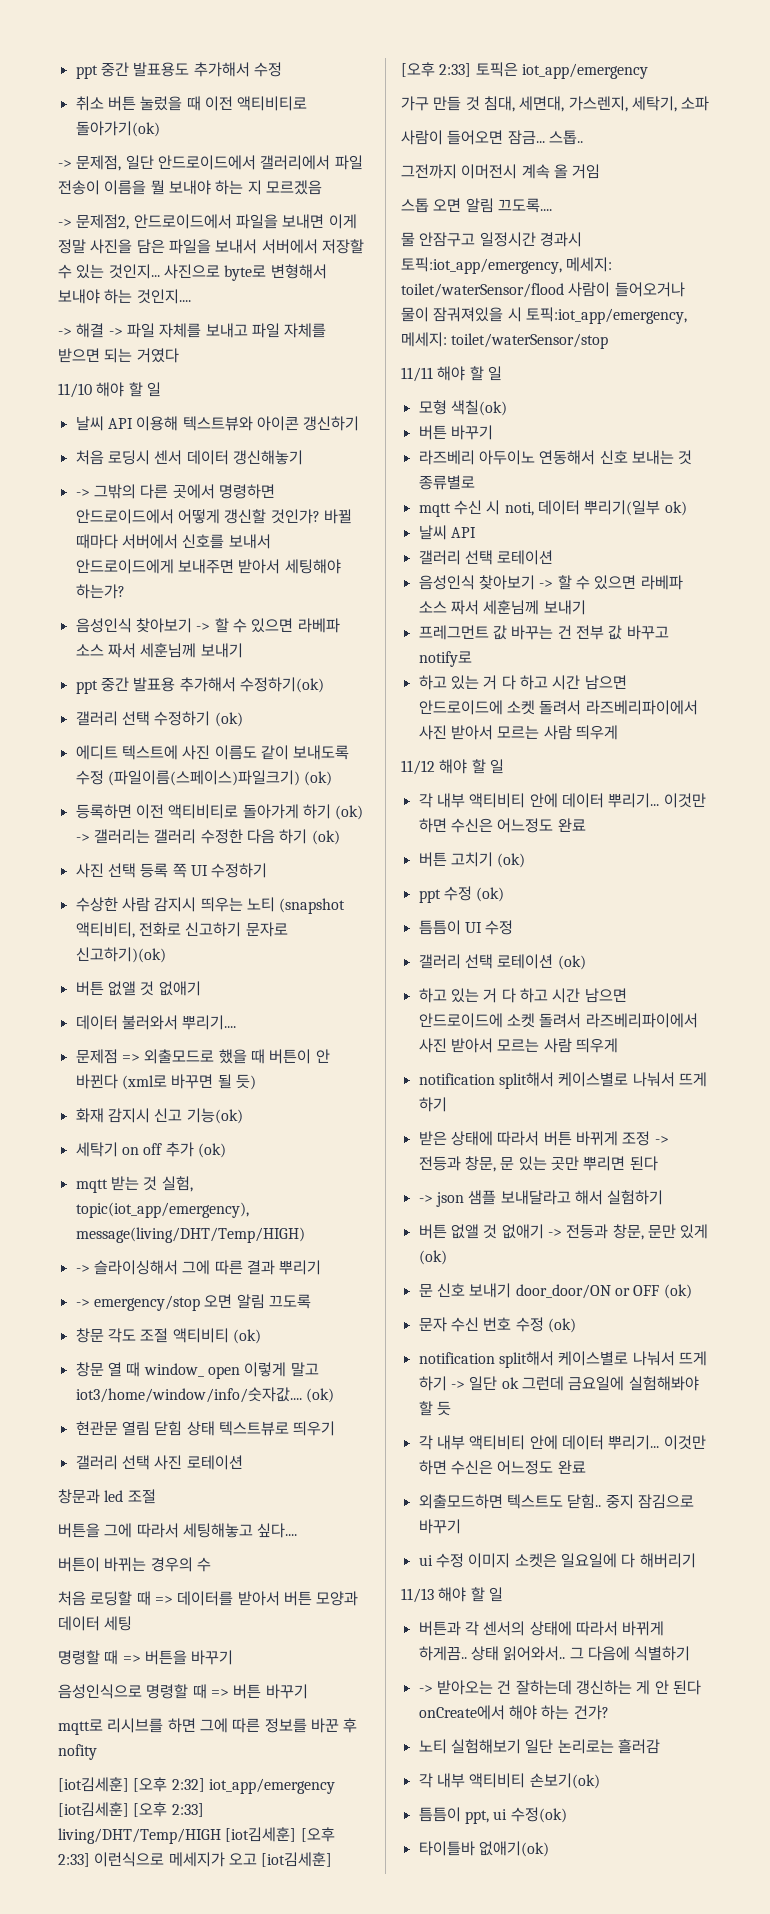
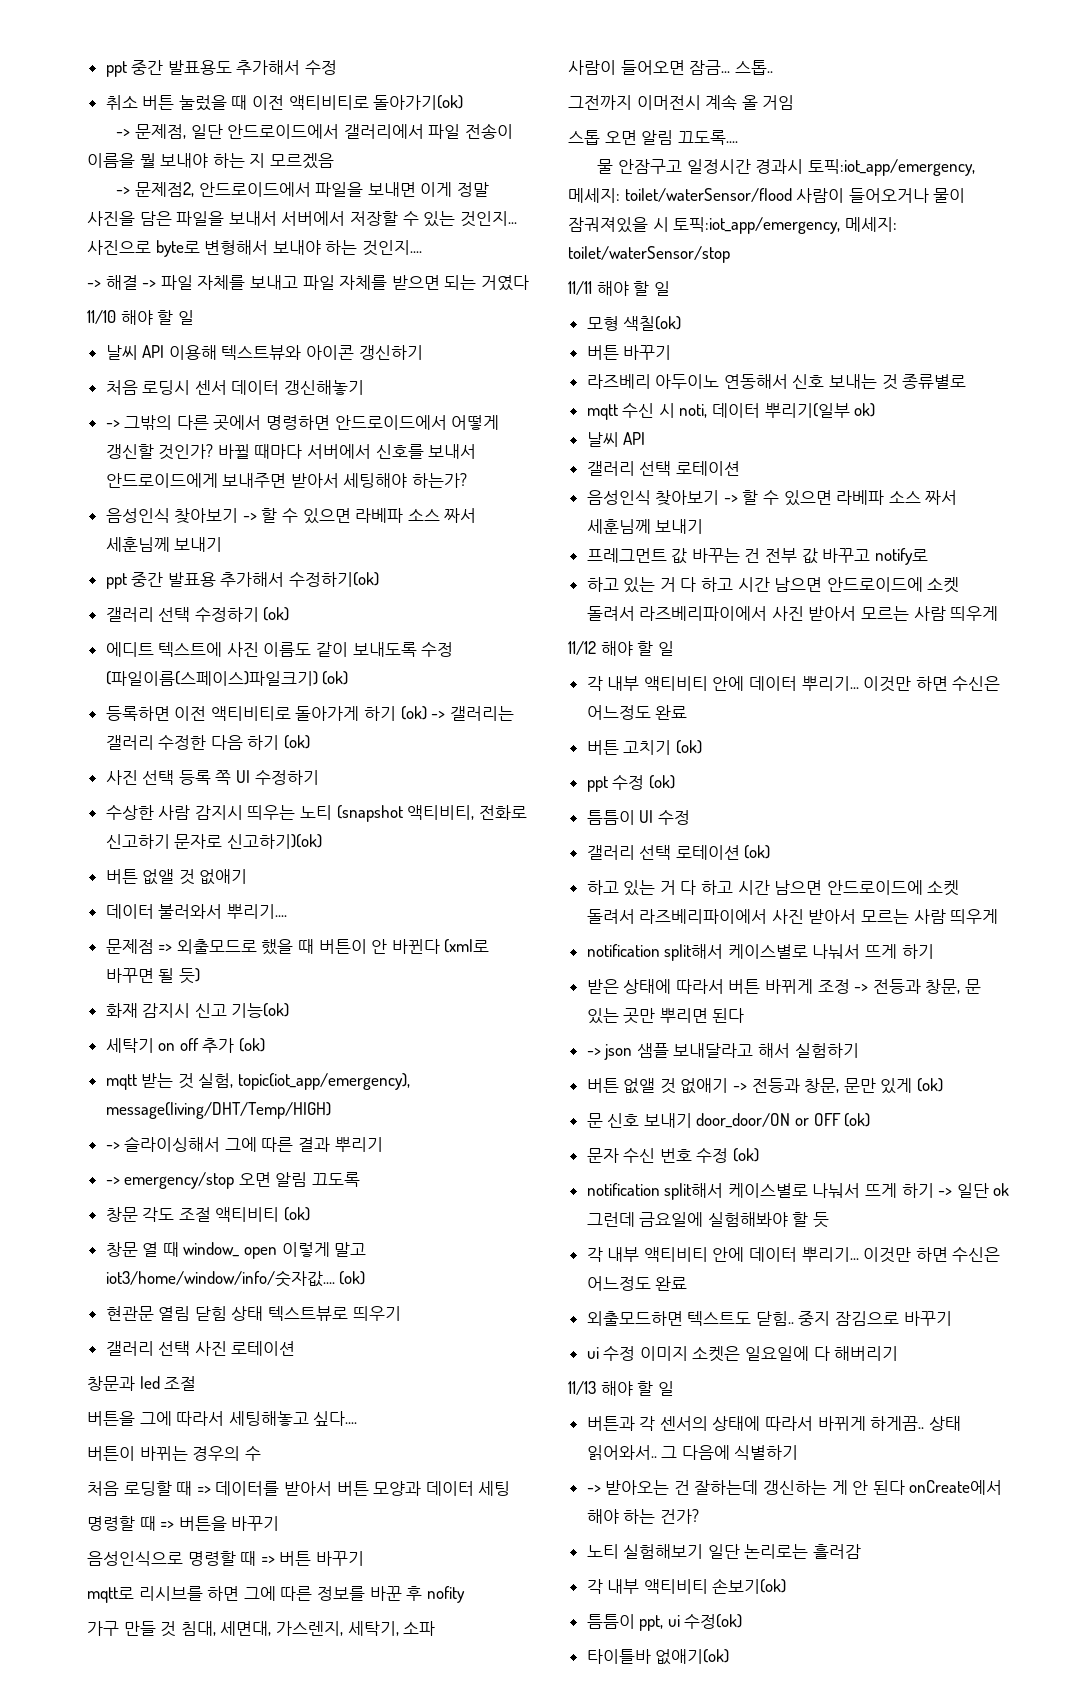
- [iot김세훈] [오후 2:32] iot_app/emergency [iot김세훈] [오후 2:33] living/DHT/Temp/HIGH [iot김세훈] [오후 2:33] 이런식으로 메세지가 오고 [iot김세훈] [오후 2:33] 토픽은 iot_app/emergency

